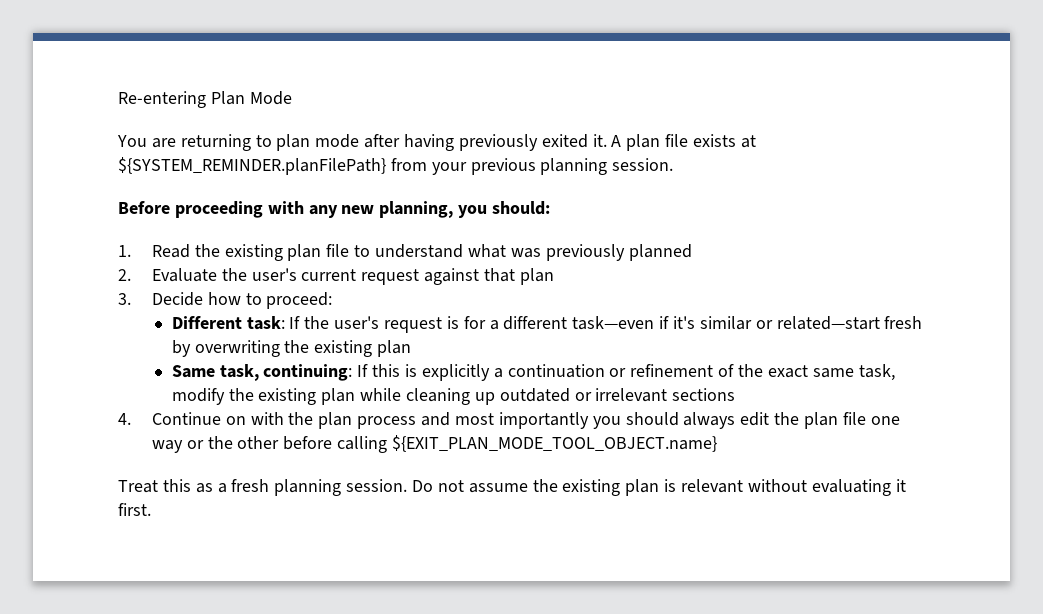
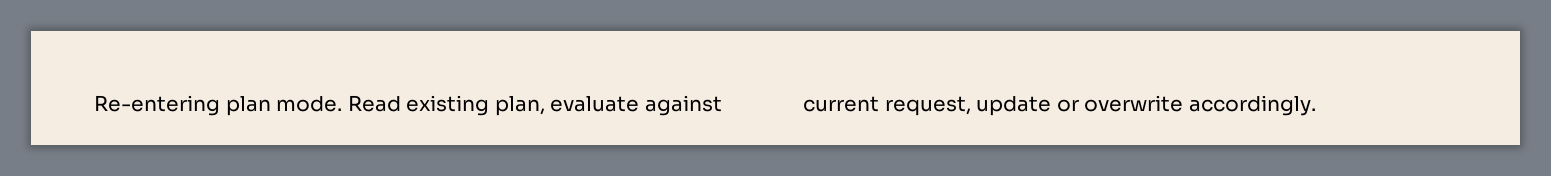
- Re-entering Plan Mode
- You are returning to plan mode after having previously exited it. A plan file exists at ${SYSTEM_REMINDER.planFilePath} from your previous planning session.
- Before proceeding with any new planning, you should:
- 1. Read the existing plan file to understand what was previously planned
- 2. Evaluate the user's current request against that plan
- 3. Decide how to proceed:
- Different task: If the user's request is for a different task—even if it's similar or related—start fresh by overwriting the existing plan
- Same task, continuing: If this is explicitly a continuation or refinement of the exact same task, modify the existing plan while cleaning up outdated or irrelevant sections
- 4. Continue on with the plan process and most importantly you should always edit the plan file one way or the other before calling ${EXIT_PLAN_MODE_TOOL_OBJECT.name}
- Treat this as a fresh planning session. Do not assume the existing plan is relevant without evaluating it first.
+ Re-entering plan mode. Read existing plan, evaluate against current request, update or overwrite accordingly.

